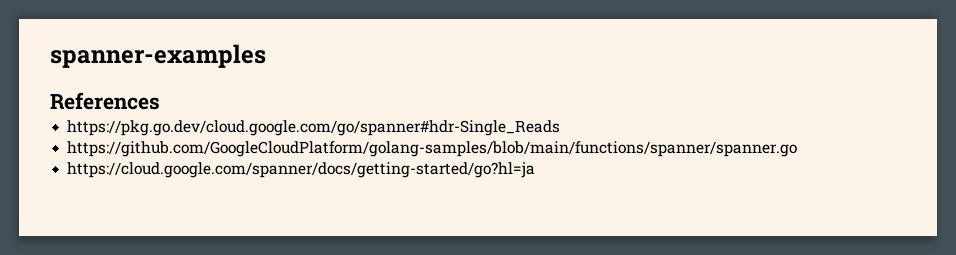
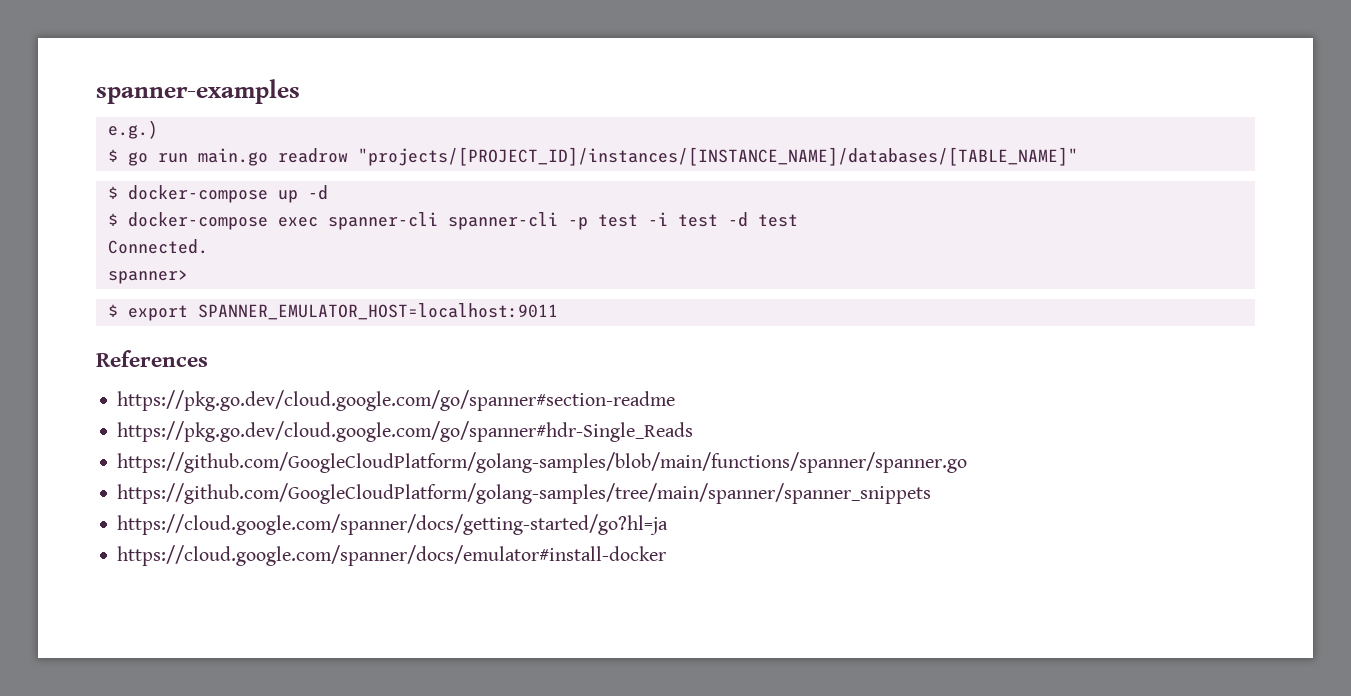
+ e.g.)
+ $ go run main.go readrow "projects/[PROJECT_ID]/instances/[INSTANCE_NAME]/databases/[TABLE_NAME]"
+ $ docker-compose up -d
+ $ docker-compose exec spanner-cli spanner-cli -p test -i test -d test
+ Connected.
+ spanner>
+ $ export SPANNER_EMULATOR_HOST=localhost:9011
+ https://pkg.go.dev/cloud.google.com/go/spanner#section-readme
+ https://github.com/GoogleCloudPlatform/golang-samples/tree/main/spanner/spanner_snippets
+ https://cloud.google.com/spanner/docs/emulator#install-docker

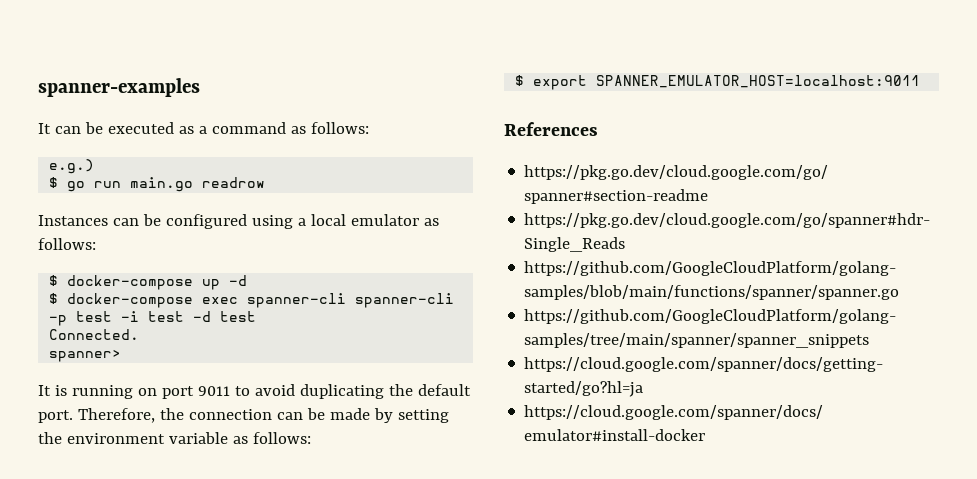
+ It can be executed as a command as follows:
- $ go run main.go readrow "projects/[PROJECT_ID]/instances/[INSTANCE_NAME]/databases/[TABLE_NAME]"
+ $ go run main.go readrow
+ Instances can be configured using a local emulator as follows:
+ It is running on port 9011 to avoid duplicating the default port. Therefore, the connection can be made by setting the environment variable as follows:

